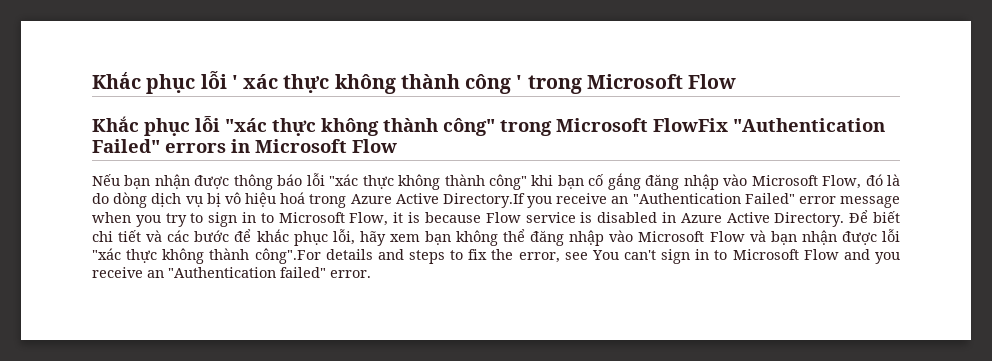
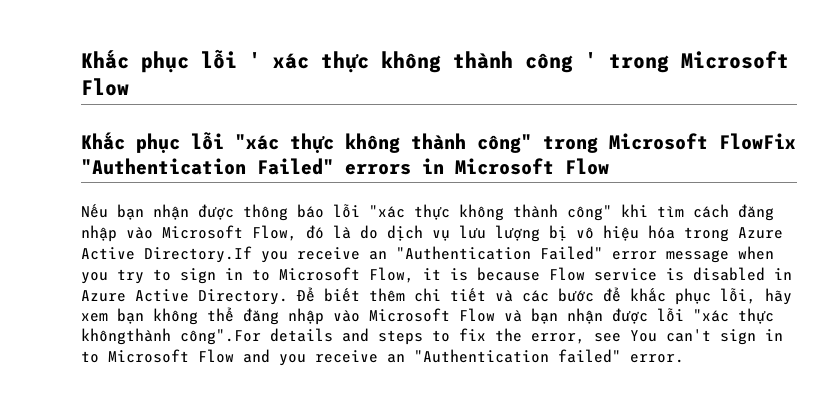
- Nếu bạn nhận được thông báo lỗi "xác thực không thành công" khi bạn cố gắng đăng nhập vào Microsoft Flow, đó là do dòng dịch vụ bị vô hiệu hoá trong Azure Active Directory.If you receive an "Authentication Failed" error message when you try to sign in to Microsoft Flow, it is because Flow service is disabled in Azure Active Directory.
+ Nếu bạn nhận được thông báo lỗi "xác thực không thành công" khi tìm cách đăng nhập vào Microsoft Flow, đó là do dịch vụ lưu lượng bị vô hiệu hóa trong Azure Active Directory.If you receive an "Authentication Failed" error message when you try to sign in to Microsoft Flow, it is because Flow service is disabled in Azure Active Directory.
- Để biết chi tiết và các bước để khắc phục lỗi, hãy xem bạn không thể đăng nhập vào Microsoft Flow và bạn nhận được lỗi "xác thực không thành công".For details and steps to fix the error, see You can't sign in to Microsoft Flow and you receive an "Authentication failed" error.
+ Để biết thêm chi tiết và các bước để khắc phục lỗi, hãy xem bạn không thể đăng nhập vào Microsoft Flow và bạn nhận được lỗi "xác thực khôngthành công".For details and steps to fix the error, see You can't sign in to Microsoft Flow and you receive an "Authentication failed" error.

